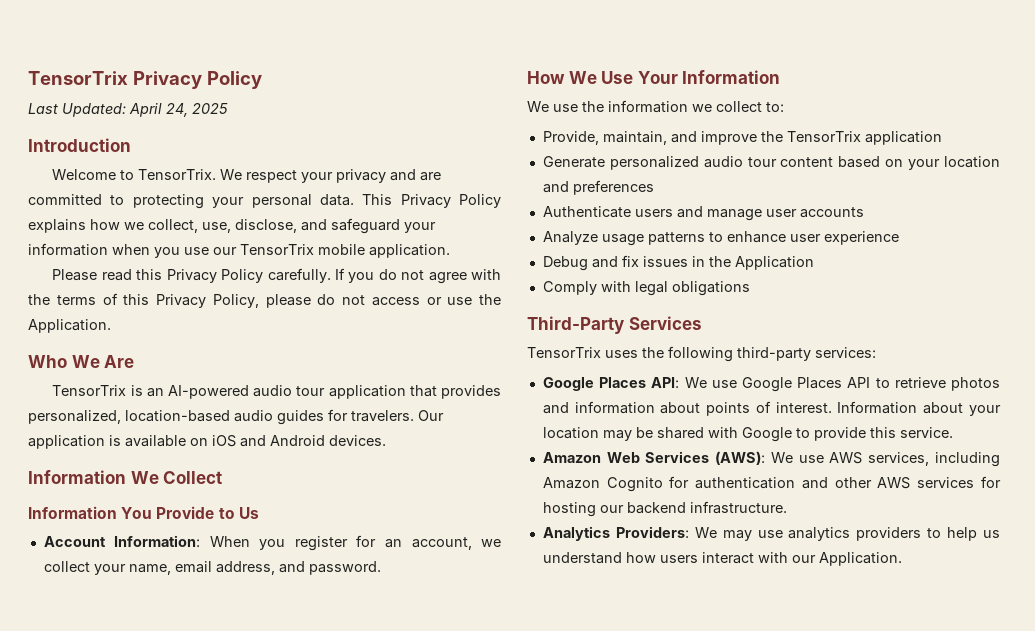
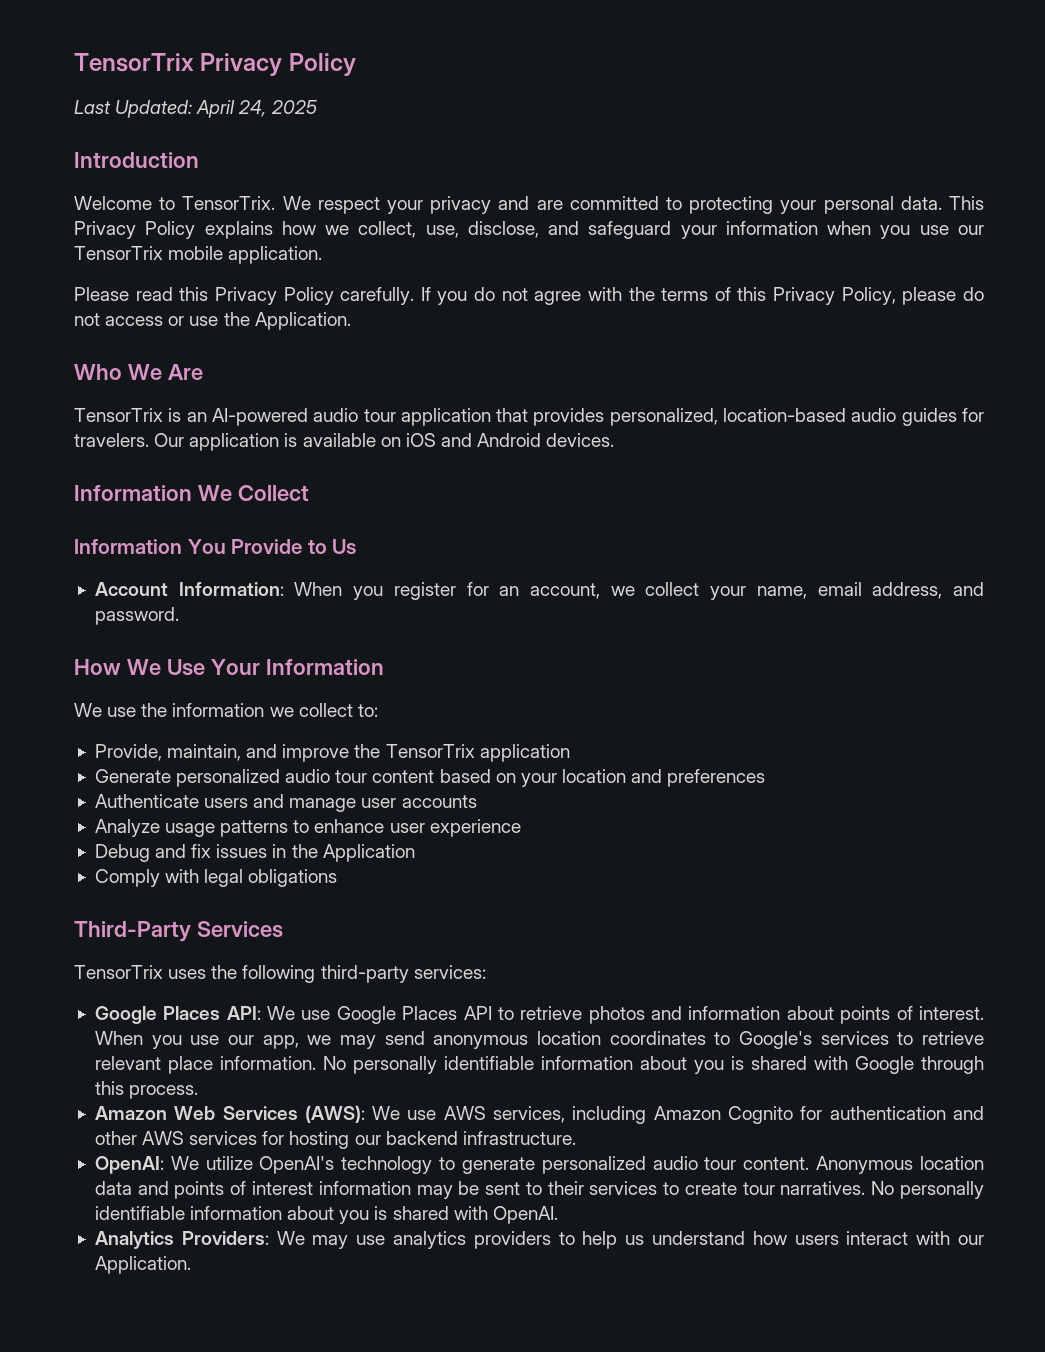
- Information about your location may be shared with Google to provide this service.
+ When you use our app, we may send anonymous location coordinates to Google's services to retrieve relevant place information. No personally identifiable information about you is shared with Google through this process.
+ OpenAI: We utilize OpenAI's technology to generate personalized audio tour content. Anonymous location data and points of interest information may be sent to their services to create tour narratives. No personally identifiable information about you is shared with OpenAI.

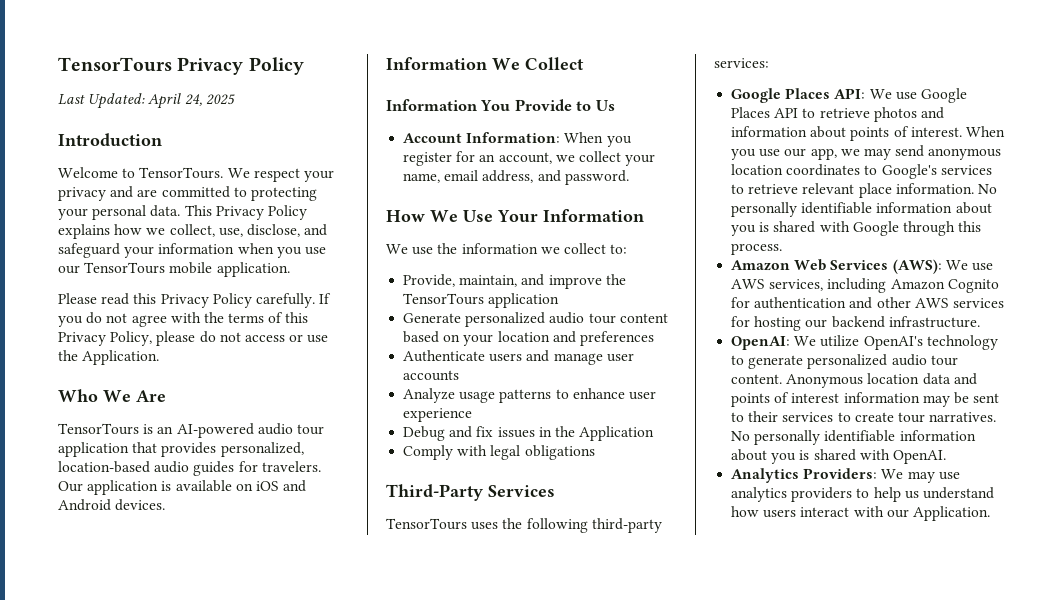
- TensorTrix Privacy Policy
+ TensorTours Privacy Policy
- Welcome to TensorTrix.
+ Welcome to TensorTours.
- This Privacy Policy explains how we collect, use, disclose, and safeguard your information when you use our TensorTrix mobile application.
+ This Privacy Policy explains how we collect, use, disclose, and safeguard your information when you use our TensorTours mobile application.
- TensorTrix is an AI-powered audio tour application that provides personalized, location-based audio guides for travelers.
+ TensorTours is an AI-powered audio tour application that provides personalized, location-based audio guides for travelers.
- Provide, maintain, and improve the TensorTrix application
+ Provide, maintain, and improve the TensorTours application
- TensorTrix uses the following third-party services:
+ TensorTours uses the following third-party services:

